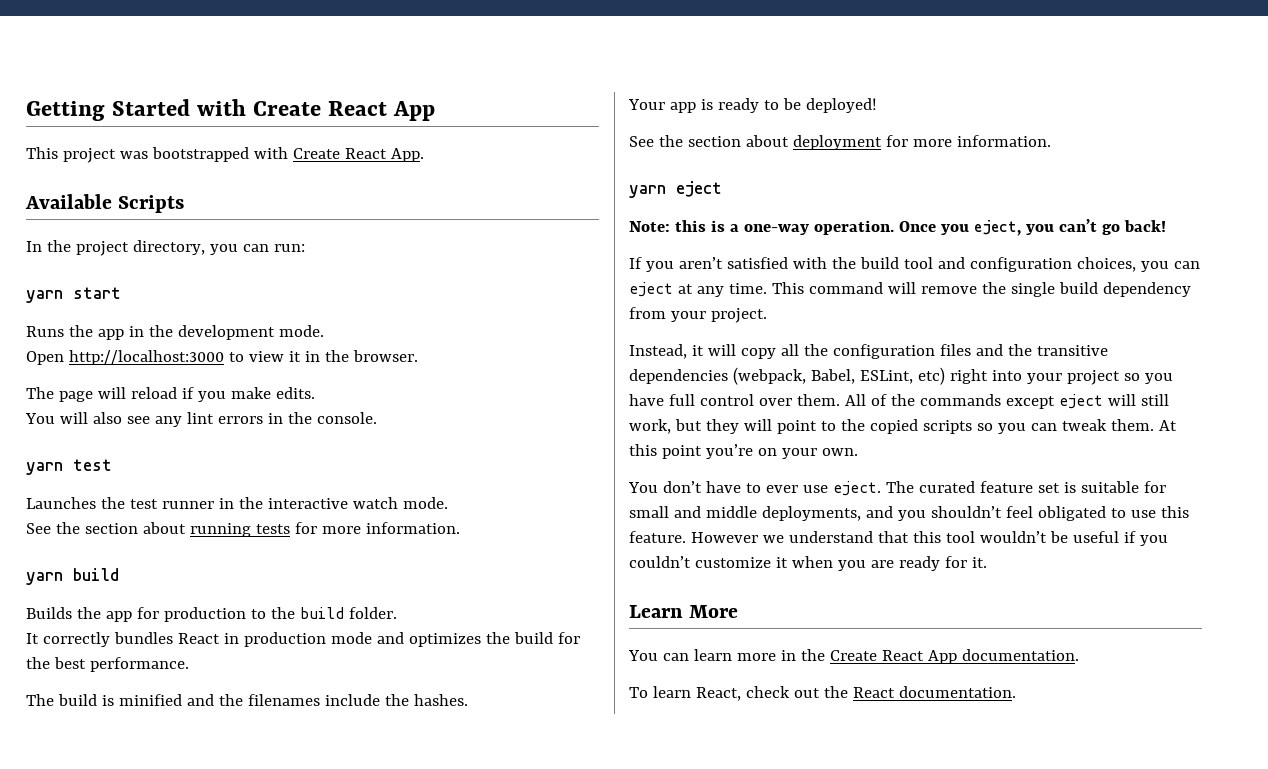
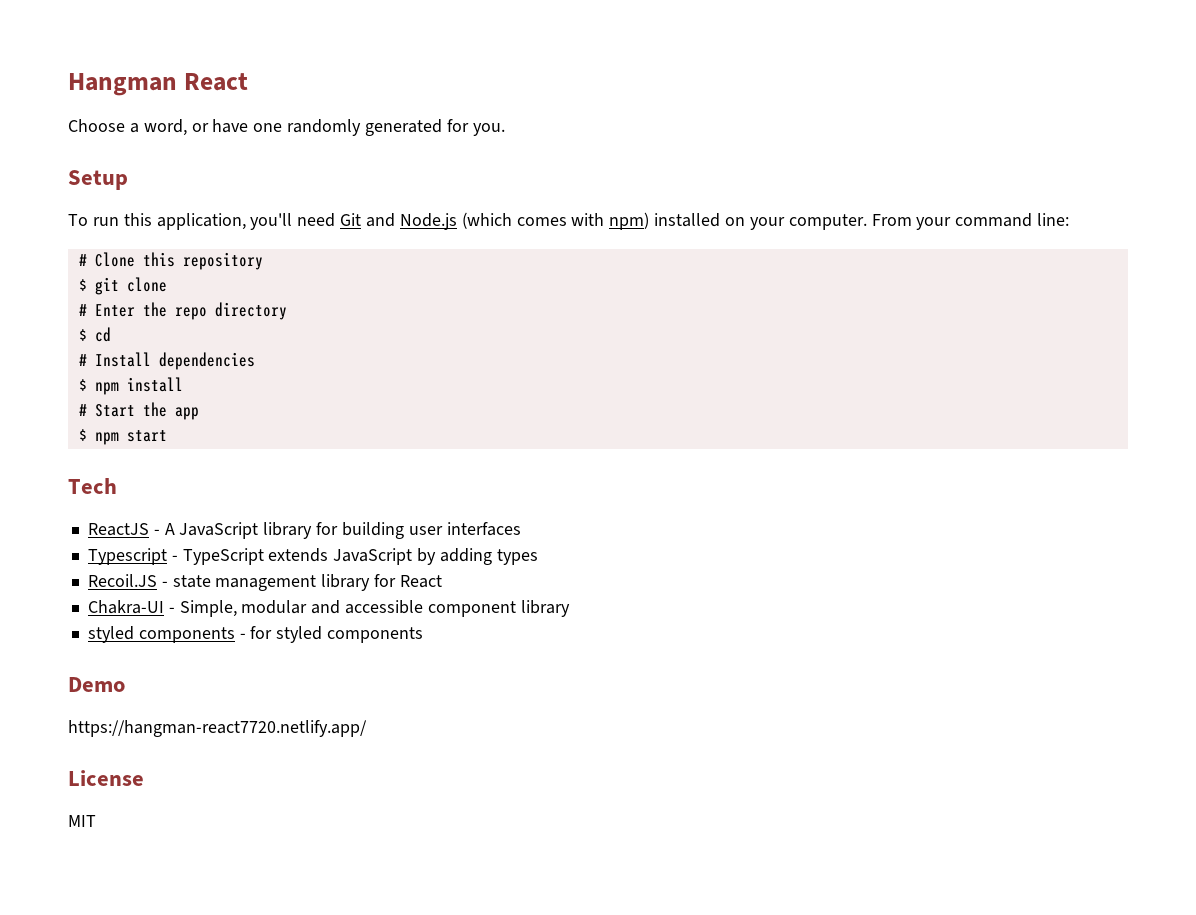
- Getting Started with Create React App
- This project was bootstrapped with Create React App.
- Available Scripts
- In the project directory, you can run:
- yarn start
- Runs the app in the development mode.
- Open http://localhost:3000 to view it in the browser.
- The page will reload if you make edits.
- You will also see any lint errors in the console.
- yarn test
- Launches the test runner in the interactive watch mode.
- See the section about running tests for more information.
- yarn build
- Builds the app for production to the build folder.
- It correctly bundles React in production mode and optimizes the build for the best performance.
- The build is minified and the filenames include the hashes.
- Your app is ready to be deployed!
- See the section about deployment for more information.
- yarn eject
- Note: this is a one-way operation. Once you eject, you can’t go back!
- If you aren’t satisfied with the build tool and configuration choices, you can eject at any time. This command will remove the single build dependency from your project.
- Instead, it will copy all the configuration files and the transitive dependencies (webpack, Babel, ESLint, etc) right into your project so you have full control over them. All of the commands except eject will still work, but they will point to the copied scripts so you can tweak them. At this point you’re on your own.
- You don’t have to ever use eject. The curated feature set is suitable for small and middle deployments, and you shouldn’t feel obligated to use this feature. However we understand that this tool wouldn’t be useful if you couldn’t customize it when you are ready for it.
- Learn More
- You can learn more in the Create React App documentation.
- To learn React, check out the React documentation.
+ Hangman React
+ Choose a word, or have one randomly generated for you.
+ Setup
+ To run this application, you'll need Git and Node.js (which comes with npm) installed on your computer. From your command line:
+ # Clone this repository
+ $ git clone
+ # Enter the repo directory
+ $ cd
+ # Install dependencies
+ $ npm install
+ # Start the app
+ $ npm start
+ Tech
+ ReactJS - A JavaScript library for building user interfaces
+ Typescript - TypeScript extends JavaScript by adding types
+ Recoil.JS - state management library for React
+ Chakra-UI - Simple, modular and accessible component library
+ styled components - for styled components
+ Demo
+ https://hangman-react7720.netlify.app/
+ License
+ MIT

